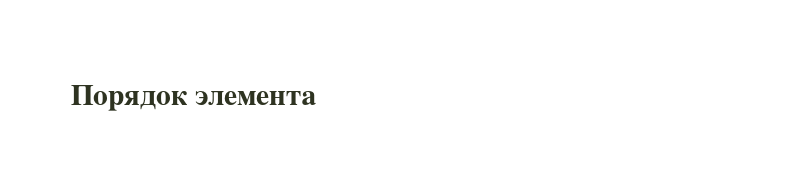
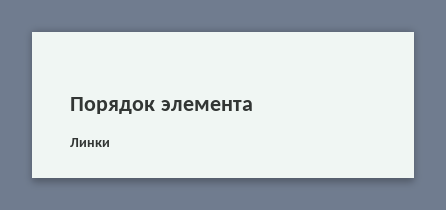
+ Линки

